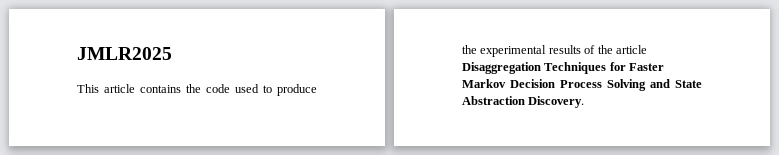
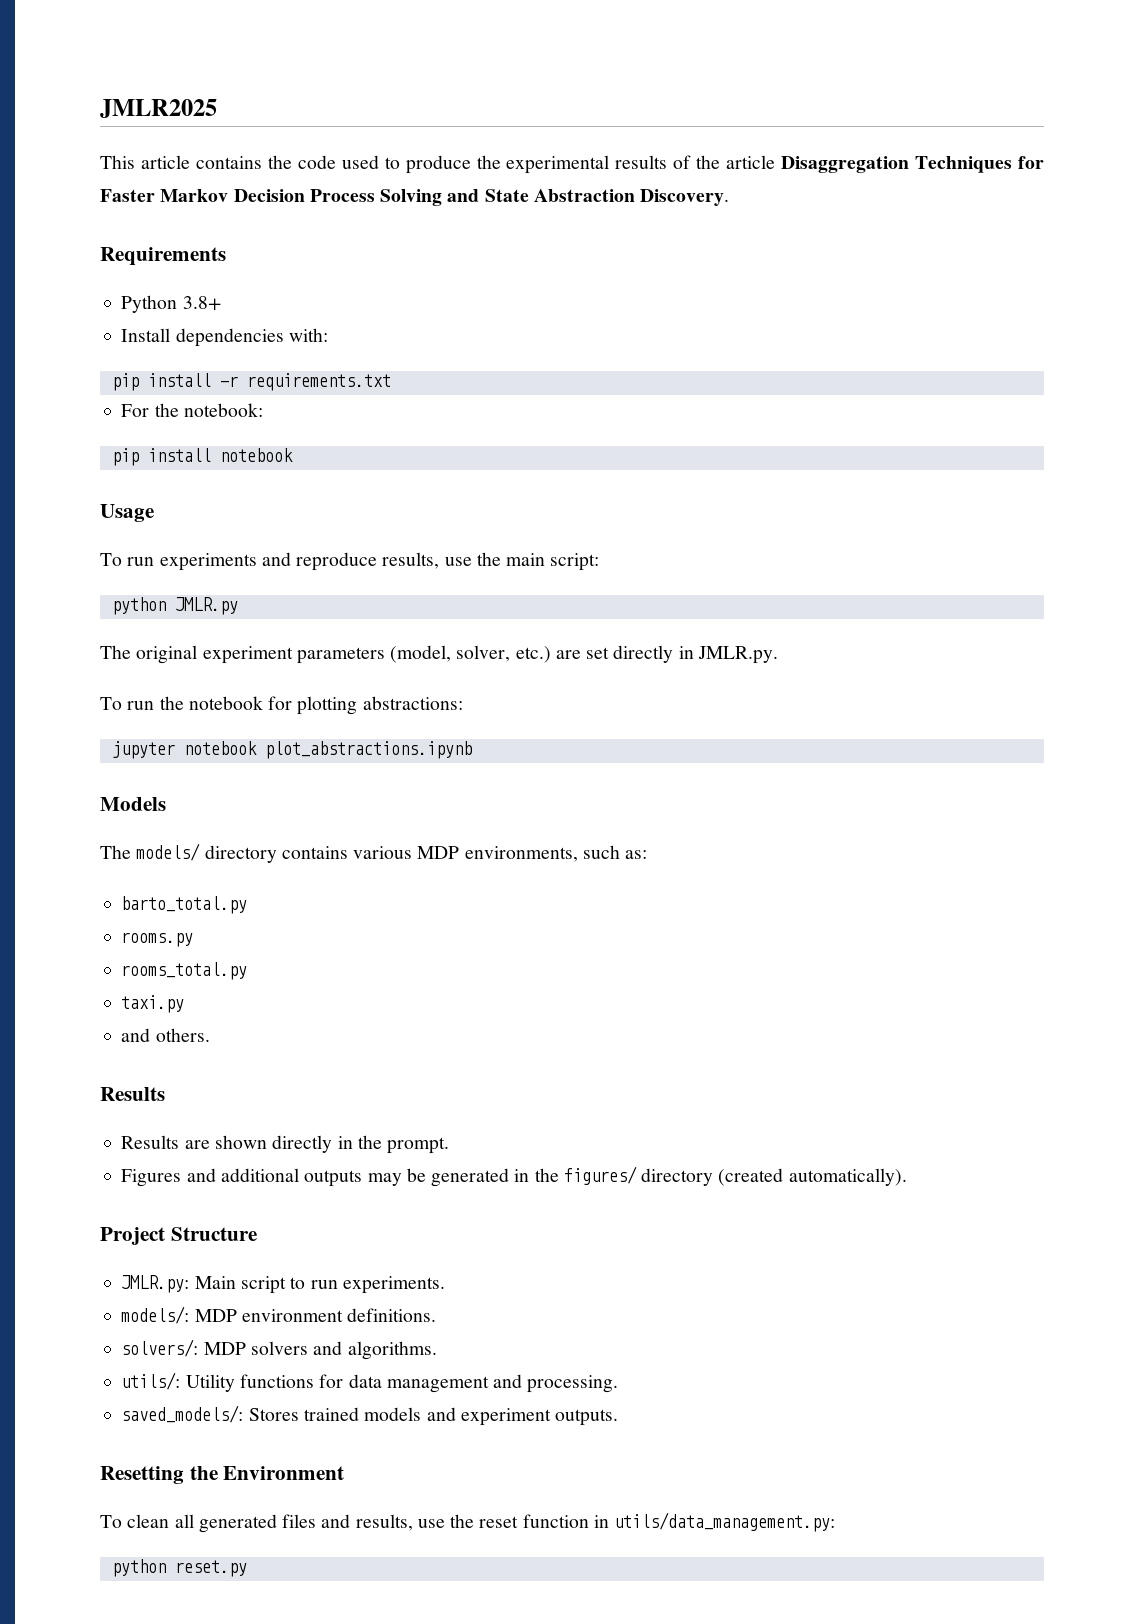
+ Requirements
+ Python 3.8+
+ Install dependencies with:
+ pip install -r requirements.txt
+ For the notebook:
+ pip install notebook
+ Usage
+ To run experiments and reproduce results, use the main script:
+ python JMLR.py
+ The original experiment parameters (model, solver, etc.) are set directly in JMLR.py.
+ To run the notebook for plotting abstractions:
+ jupyter notebook plot_abstractions.ipynb
+ Models
+ The models/ directory contains various MDP environments, such as:
+ barto_total.py
+ rooms.py
+ rooms_total.py
+ taxi.py
+ and others.
+ Results
+ Results are shown directly in the prompt.
+ Figures and additional outputs may be generated in the figures/ directory (created automatically).
+ Project Structure
+ JMLR.py: Main script to run experiments.
+ models/: MDP environment definitions.
+ solvers/: MDP solvers and algorithms.
+ utils/: Utility functions for data management and processing.
+ saved_models/: Stores trained models and experiment outputs.
+ Resetting the Environment
+ To clean all generated files and results, use the reset function in utils/data_management.py:
+ python reset.py

